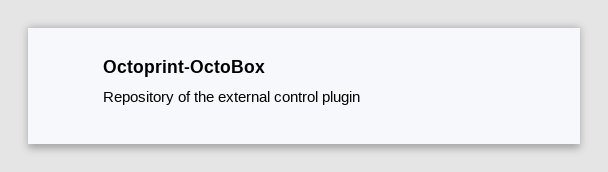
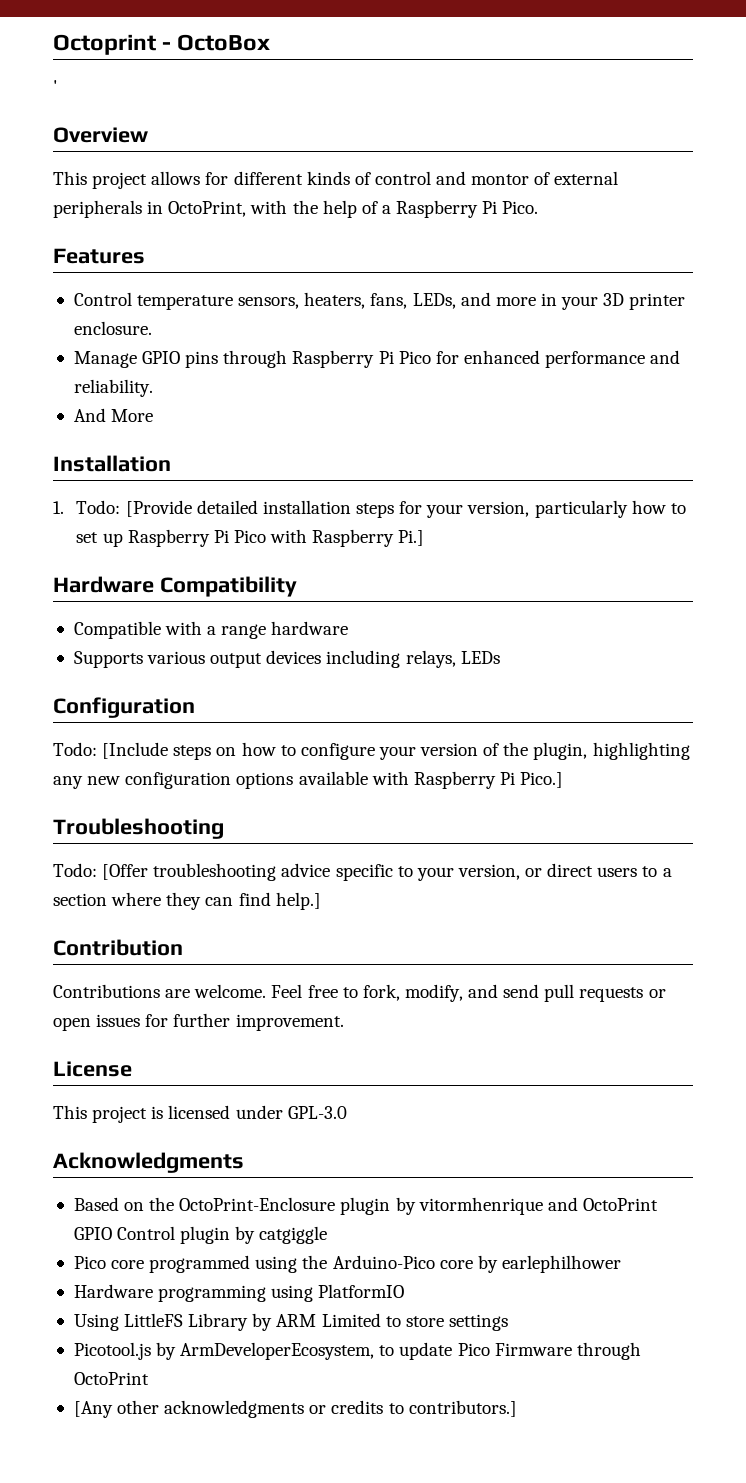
- Octoprint-OctoBox
- Repository of the external control plugin
+ Octoprint - OctoBox
+ '
+ Overview
+ This project allows for different kinds of control and montor of external peripherals in OctoPrint, with the help of a Raspberry Pi Pico.
+ Features
+ Control temperature sensors, heaters, fans, LEDs, and more in your 3D printer enclosure.
+ Manage GPIO pins through Raspberry Pi Pico for enhanced performance and reliability.
+ And More
+ Installation
+ 1. Todo: [Provide detailed installation steps for your version, particularly how to set up Raspberry Pi Pico with Raspberry Pi.]
+ Hardware Compatibility
+ Compatible with a range hardware
+ Supports various output devices including relays, LEDs
+ Configuration
+ Todo: [Include steps on how to configure your version of the plugin, highlighting any new configuration options available with Raspberry Pi Pico.]
+ Troubleshooting
+ Todo: [Offer troubleshooting advice specific to your version, or direct users to a section where they can find help.]
+ Contribution
+ Contributions are welcome. Feel free to fork, modify, and send pull requests or open issues for further improvement.
+ License
+ This project is licensed under GPL-3.0
+ Acknowledgments
+ Based on the OctoPrint-Enclosure plugin by vitormhenrique and OctoPrint GPIO Control plugin by catgiggle
+ Pico core programmed using the Arduino-Pico core by earlephilhower
+ Hardware programming using PlatformIO
+ Using LittleFS Library by ARM Limited to store settings
+ Picotool.js by ArmDeveloperEcosystem, to update Pico Firmware through OctoPrint
+ [Any other acknowledgments or credits to contributors.]

